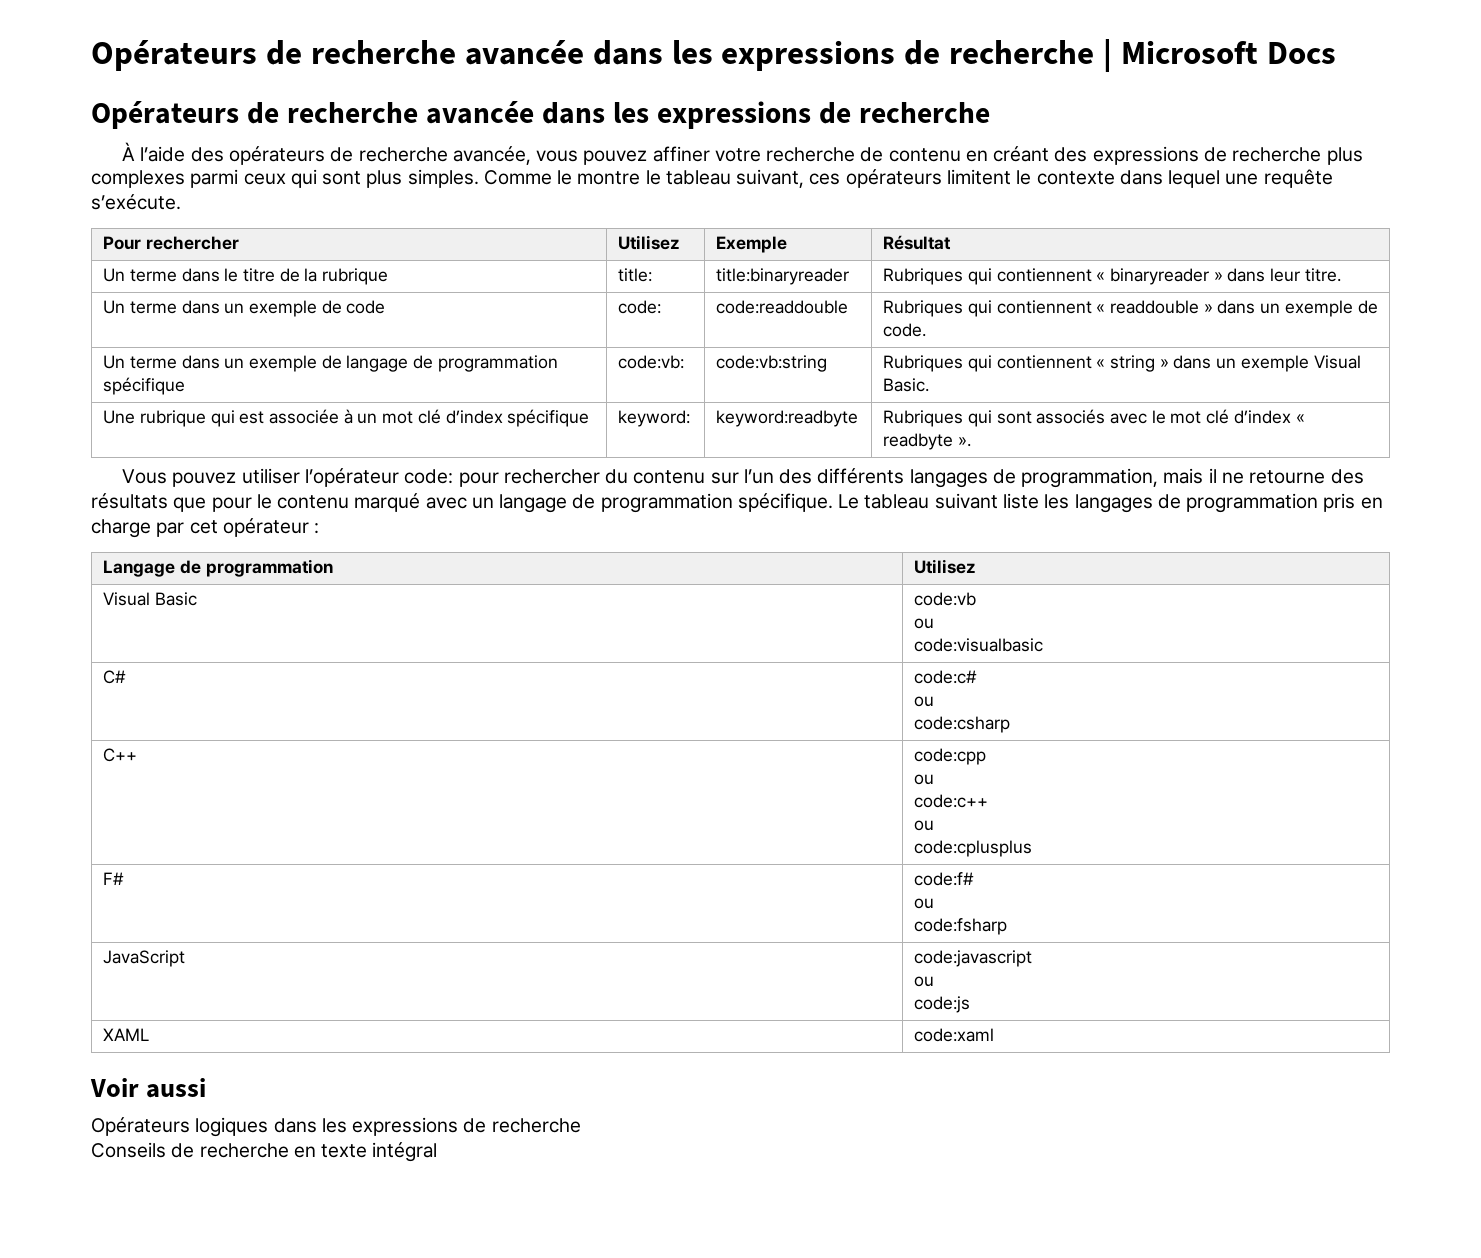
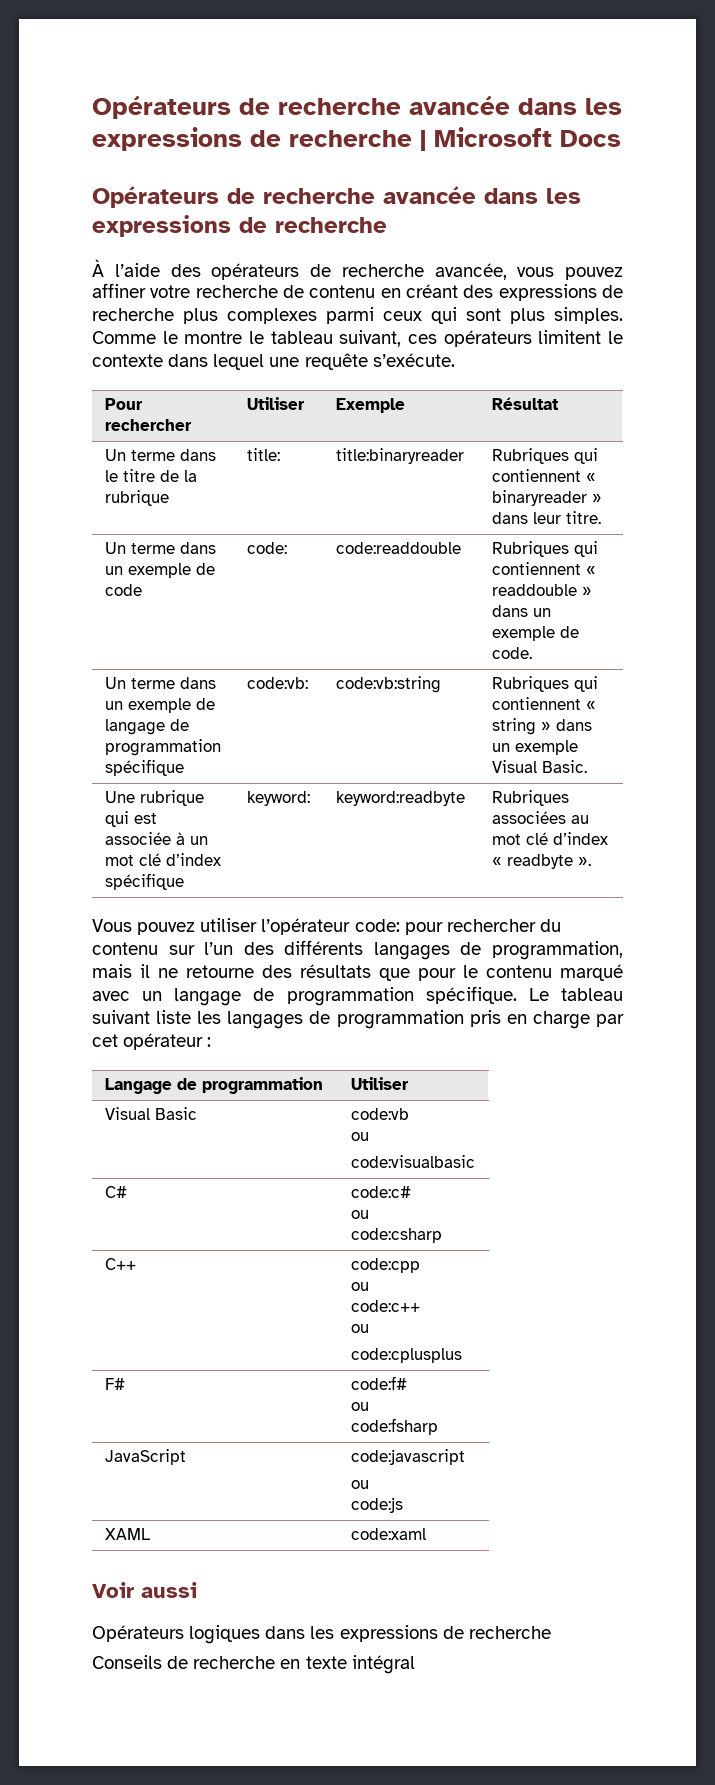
- Pour rechercher | Utilisez | Exemple | Résultat
+ Pour rechercher | Utiliser | Exemple | Résultat
- Une rubrique qui est associée à un mot clé d’index spécifique | keyword: | keyword:readbyte | Rubriques qui sont associés avec le mot clé d’index « readbyte ».
+ Une rubrique qui est associée à un mot clé d’index spécifique | keyword: | keyword:readbyte | Rubriques associées au mot clé d’index « readbyte ».
- Langage de programmation | Utilisez
+ Langage de programmation | Utiliser

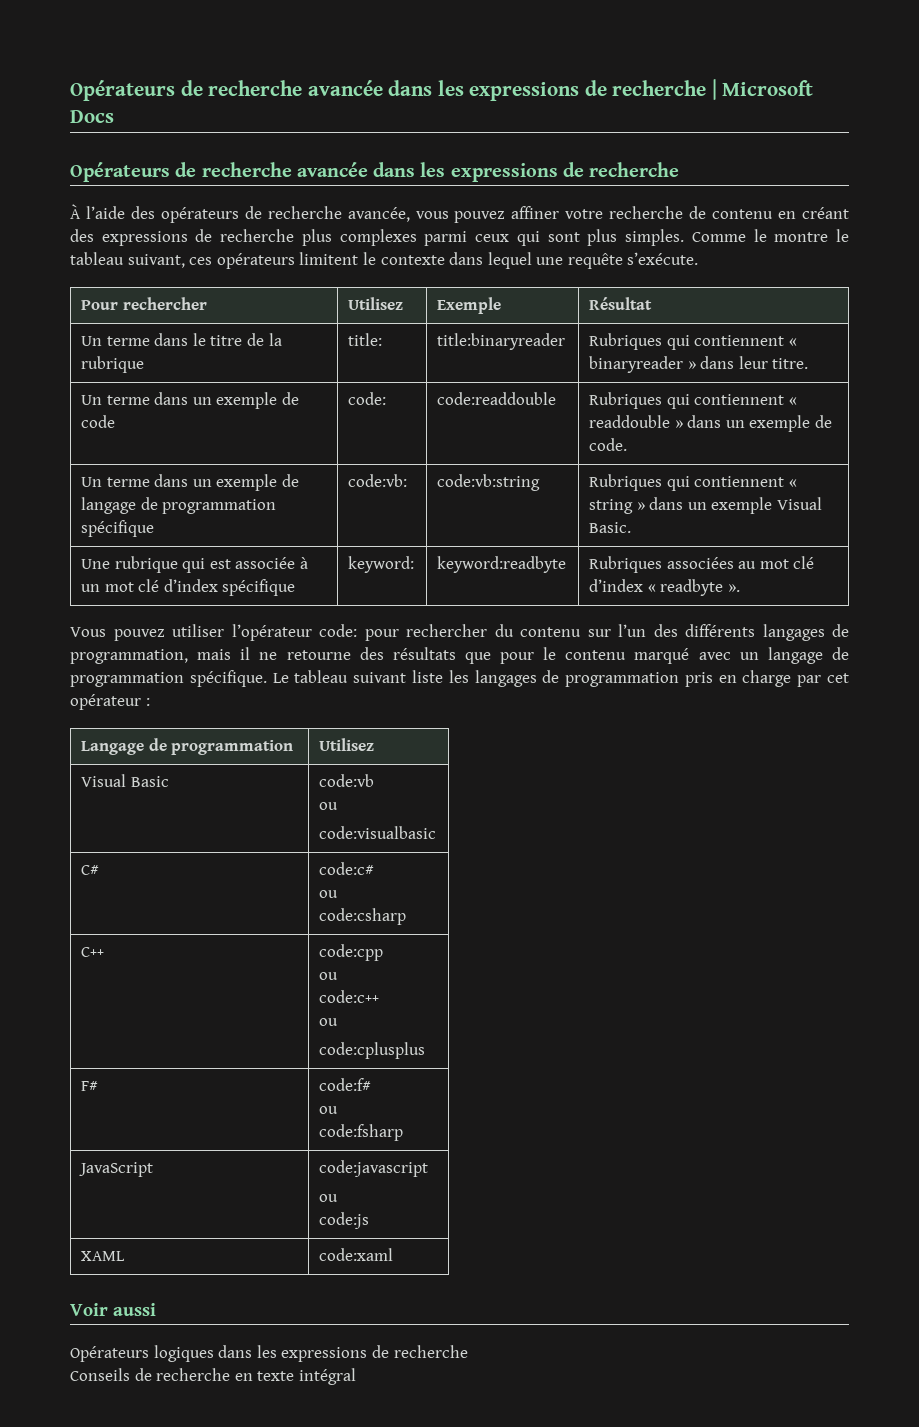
- Pour rechercher | Utiliser | Exemple | Résultat
+ Pour rechercher | Utilisez | Exemple | Résultat
- Langage de programmation | Utiliser
+ Langage de programmation | Utilisez

